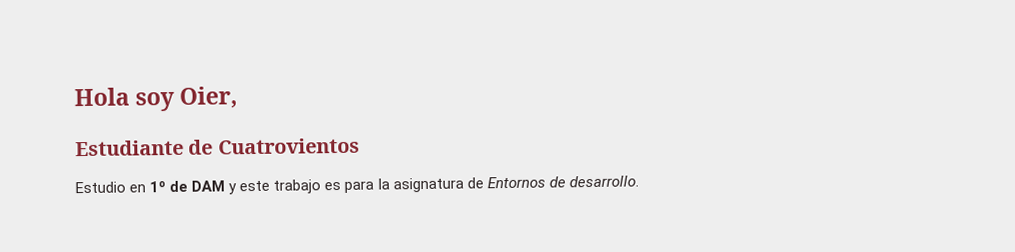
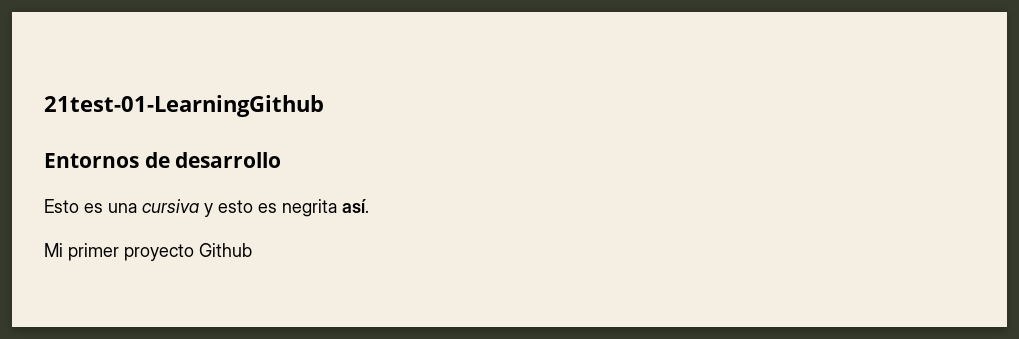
- Hola soy Oier,
- Estudiante de Cuatrovientos
- Estudio en 1º de DAM y este trabajo es para la asignatura de Entornos de desarrollo.
+ 21test-01-LearningGithub
+ Entornos de desarrollo
+ Esto es una cursiva y esto es negrita así.
+ Mi primer proyecto Github

